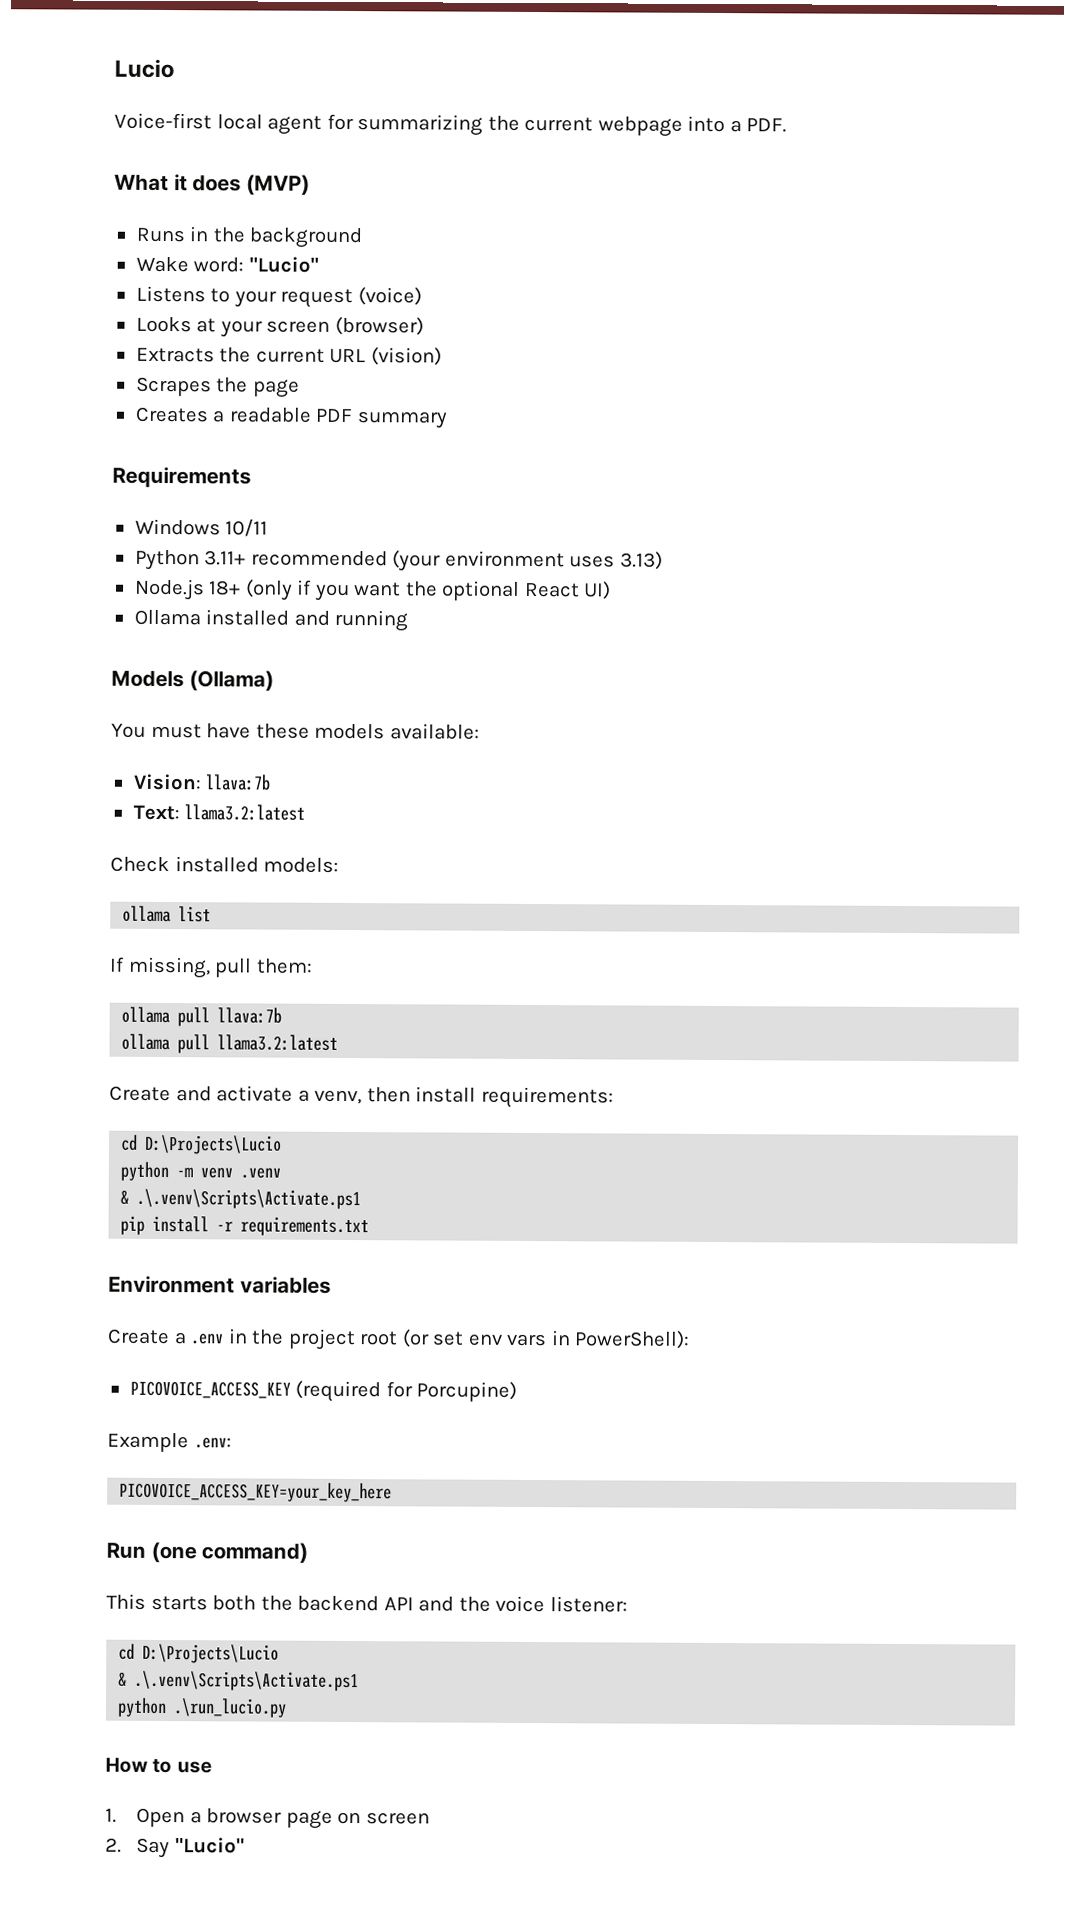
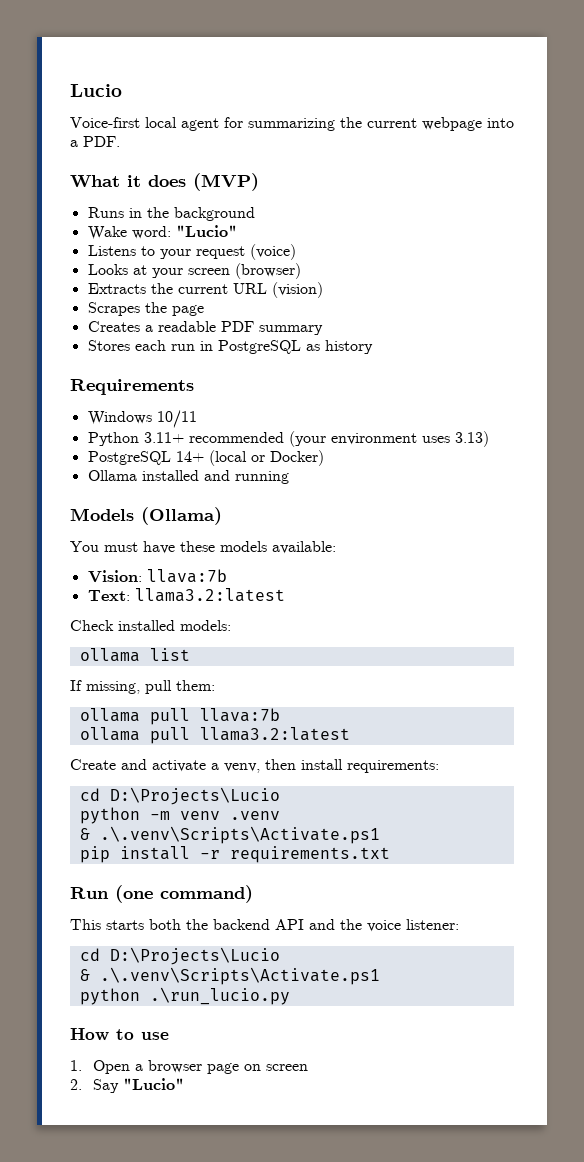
+ Stores each run in PostgreSQL as history
- Node.js 18+ (only if you want the optional React UI)
+ PostgreSQL 14+ (local or Docker)
- Environment variables
- Create a .env in the project root (or set env vars in PowerShell):
- PICOVOICE_ACCESS_KEY (required for Porcupine)
- Example .env:
- PICOVOICE_ACCESS_KEY=your_key_here

